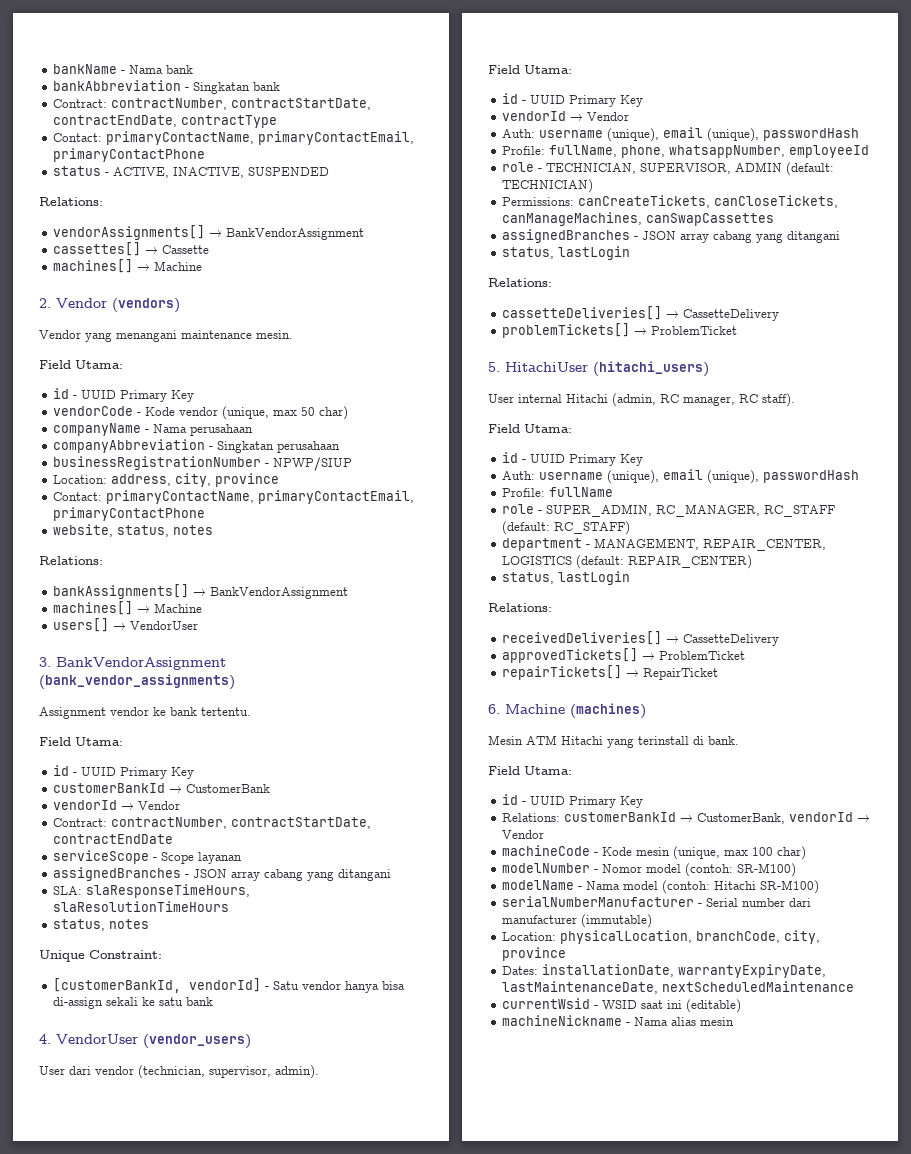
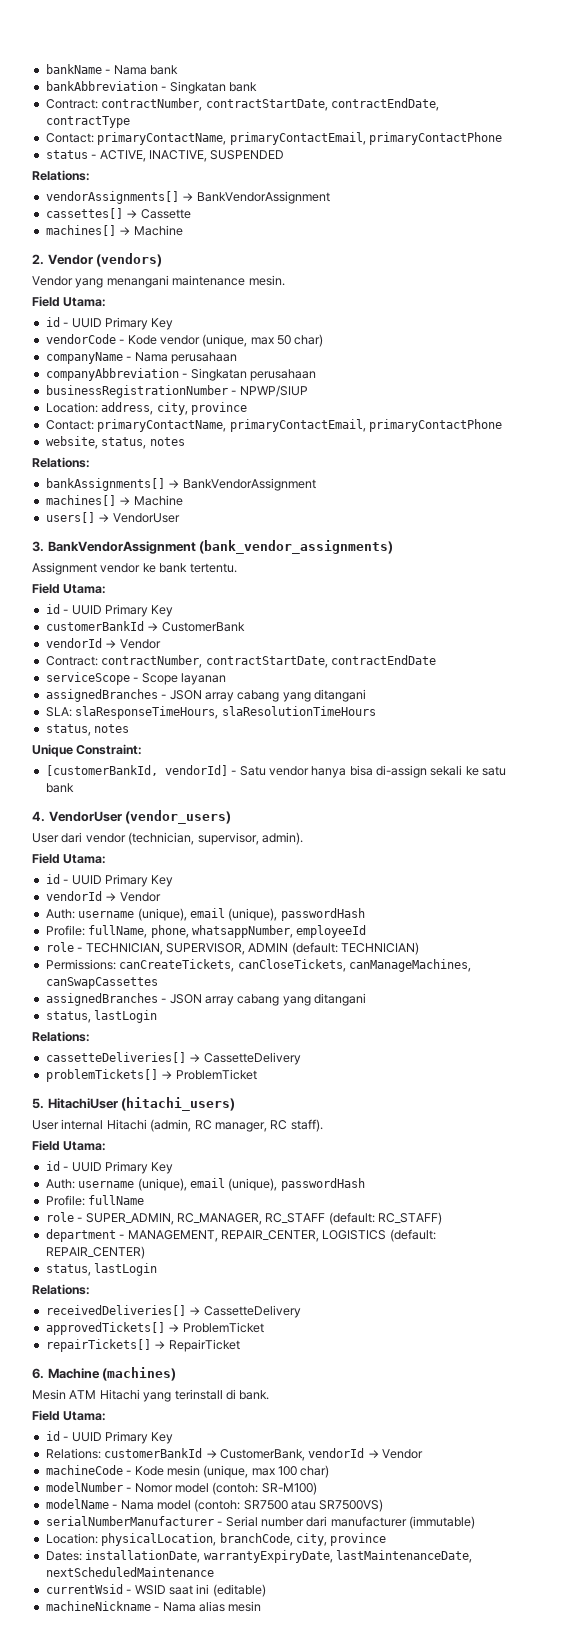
- modelName - Nama model (contoh: Hitachi SR-M100)
+ modelName - Nama model (contoh: SR7500 atau SR7500VS)

